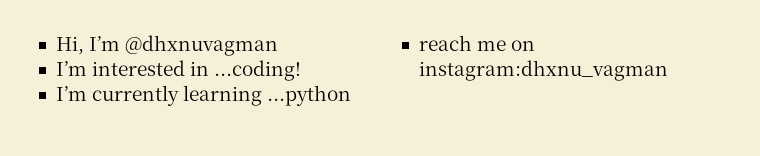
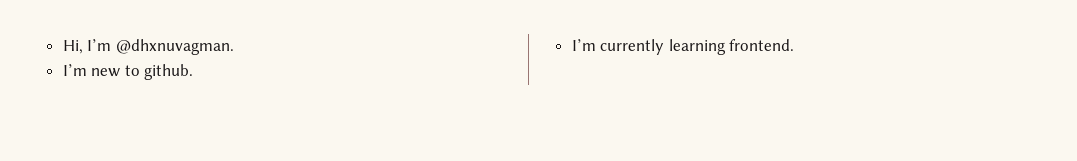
- Hi, I’m @dhxnuvagman
- I’m interested in ...coding!
+ Hi, I’m @dhxnuvagman.
+ I’m new to github.
- I’m currently learning ...python
- reach me on instagram:dhxnu_vagman
+ I’m currently learning frontend.

